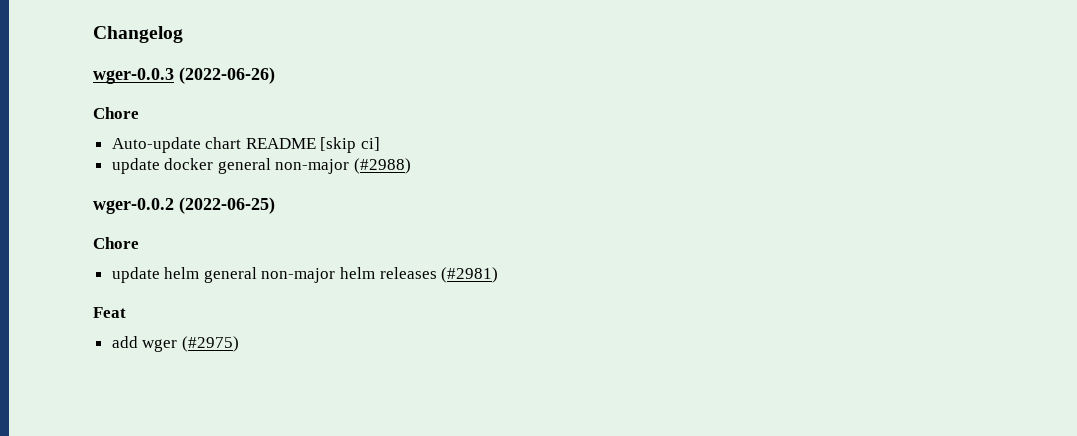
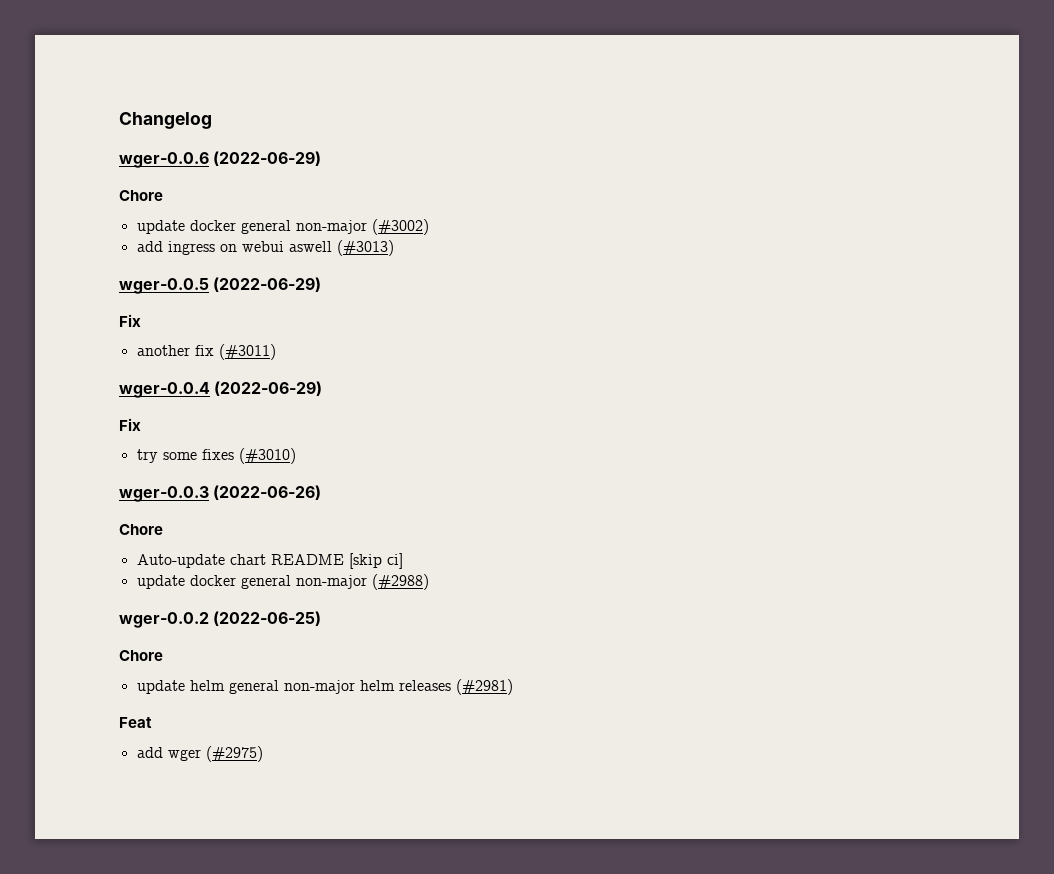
+ wger-0.0.6 (2022-06-29)
+ Chore
+ update docker general non-major (#3002)
+ add ingress on webui aswell (#3013)
+ wger-0.0.5 (2022-06-29)
+ Fix
+ another fix (#3011)
+ wger-0.0.4 (2022-06-29)
+ Fix
+ try some fixes (#3010)

